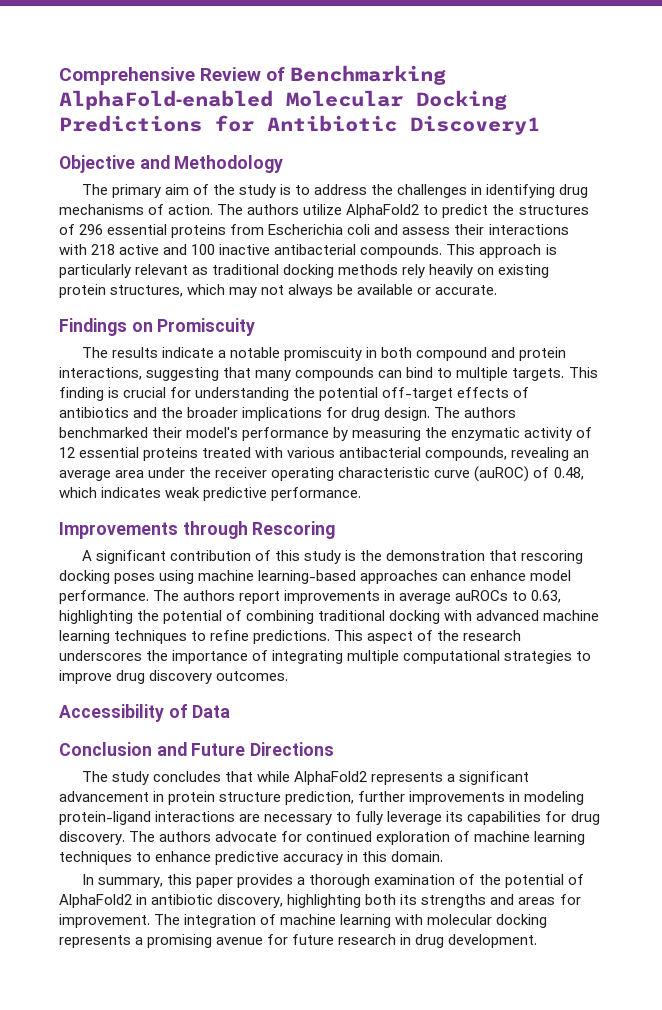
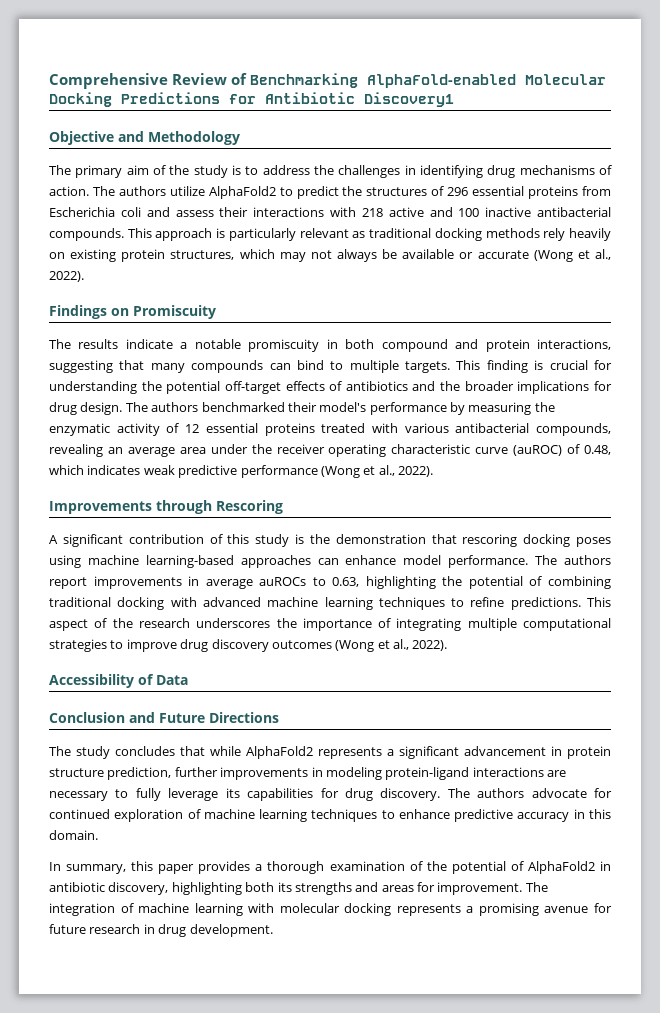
- This approach is particularly relevant as traditional docking methods rely heavily on existing protein structures, which may not always be available or accurate.
+ This approach is particularly relevant as traditional docking methods rely heavily on existing protein structures, which may not always be available or accurate (Wong et al., 2022).
- The authors benchmarked their model's performance by measuring the enzymatic activity of 12 essential proteins treated with various antibacterial compounds, revealing an average area under the receiver operating characteristic curve (auROC) of 0.48, which indicates weak predictive performance.
+ The authors benchmarked their model's performance by measuring the enzymatic activity of 12 essential proteins treated with various antibacterial compounds, revealing an average area under the receiver operating characteristic curve (auROC) of 0.48, which indicates weak predictive performance (Wong et al., 2022).
- This aspect of the research underscores the importance of integrating multiple computational strategies to improve drug discovery outcomes.
+ This aspect of the research underscores the importance of integrating multiple computational strategies to improve drug discovery outcomes (Wong et al., 2022).

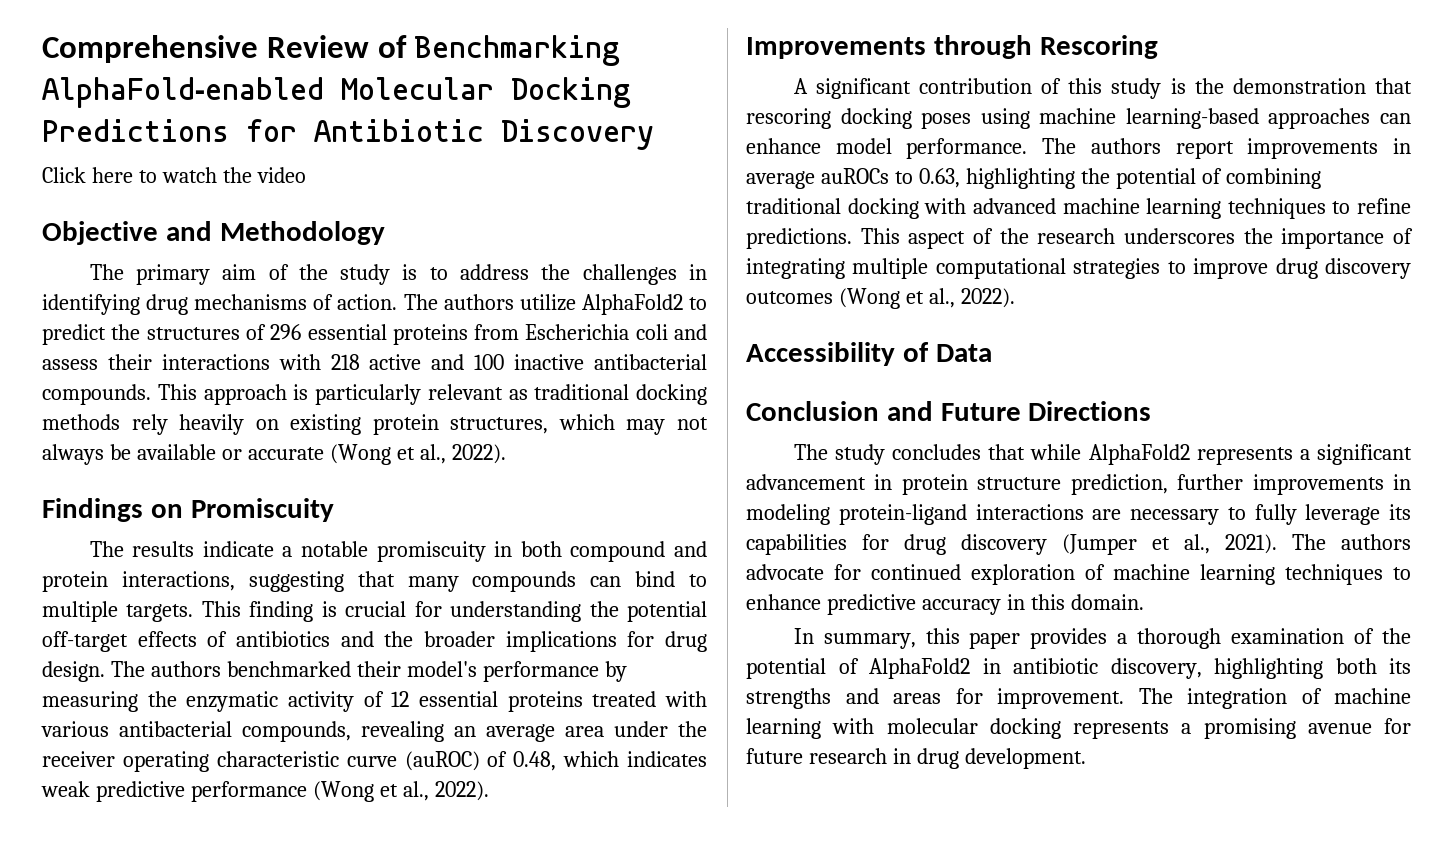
- Comprehensive Review of Benchmarking AlphaFold‐enabled Molecular Docking Predictions for Antibiotic Discovery1
+ Comprehensive Review of Benchmarking AlphaFold‐enabled Molecular Docking Predictions for Antibiotic Discovery
+ Click here to watch the video
- The study concludes that while AlphaFold2 represents a significant advancement in protein structure prediction, further improvements in modeling protein-ligand interactions are necessary to fully leverage its capabilities for drug discovery.
+ The study concludes that while AlphaFold2 represents a significant advancement in protein structure prediction, further improvements in modeling protein-ligand interactions are necessary to fully leverage its capabilities for drug discovery (Jumper et al., 2021).

